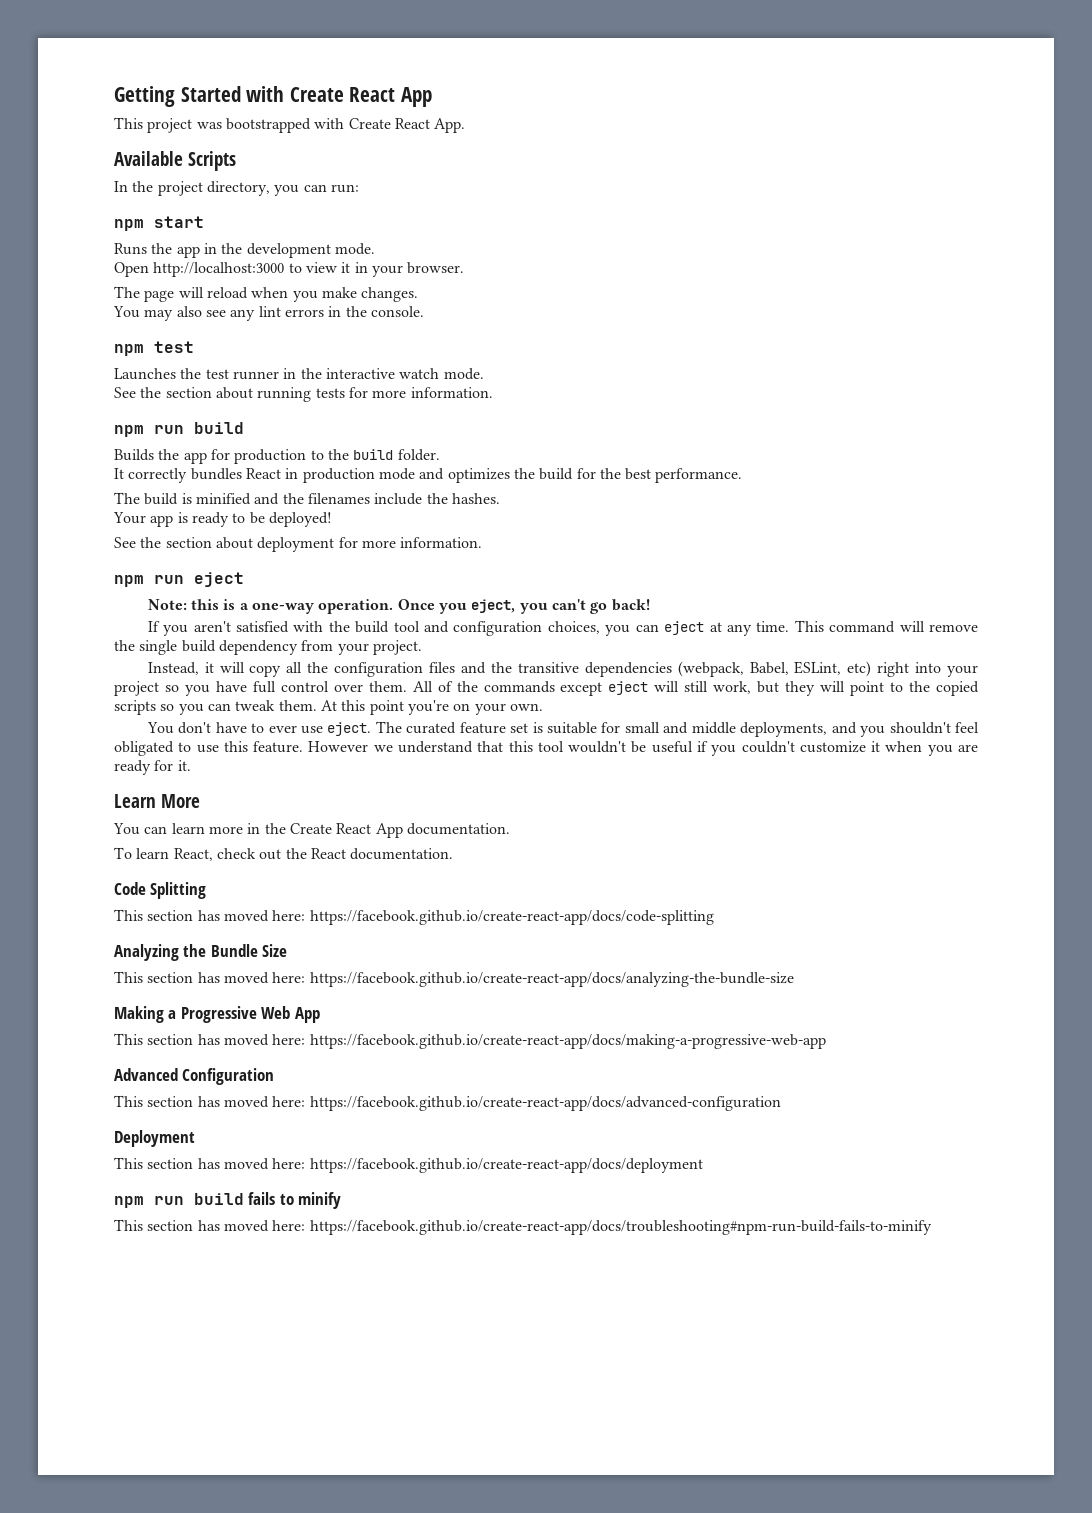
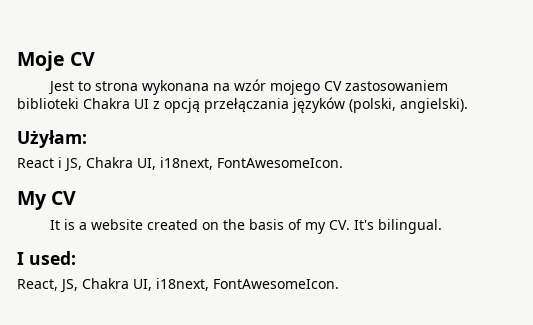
- Getting Started with Create React App
- This project was bootstrapped with Create React App.
- Available Scripts
- In the project directory, you can run:
- npm start
- Runs the app in the development mode.
- Open http://localhost:3000 to view it in your browser.
- The page will reload when you make changes.
- You may also see any lint errors in the console.
- npm test
- Launches the test runner in the interactive watch mode.
- See the section about running tests for more information.
- npm run build
- Builds the app for production to the build folder.
- It correctly bundles React in production mode and optimizes the build for the best performance.
- The build is minified and the filenames include the hashes.
- Your app is ready to be deployed!
- See the section about deployment for more information.
- npm run eject
- Note: this is a one-way operation. Once you eject, you can't go back!
- If you aren't satisfied with the build tool and configuration choices, you can eject at any time. This command will remove the single build dependency from your project.
- Instead, it will copy all the configuration files and the transitive dependencies (webpack, Babel, ESLint, etc) right into your project so you have full control over them. All of the commands except eject will still work, but they will point to the copied scripts so you can tweak them. At this point you're on your own.
- You don't have to ever use eject. The curated feature set is suitable for small and middle deployments, and you shouldn't feel obligated to use this feature. However we understand that this tool wouldn't be useful if you couldn't customize it when you are ready for it.
- Learn More
- You can learn more in the Create React App documentation.
- To learn React, check out the React documentation.
- Code Splitting
- This section has moved here: https://facebook.github.io/create-react-app/docs/code-splitting
- Analyzing the Bundle Size
- This section has moved here: https://facebook.github.io/create-react-app/docs/analyzing-the-bundle-size
- Making a Progressive Web App
- This section has moved here: https://facebook.github.io/create-react-app/docs/making-a-progressive-web-app
- Advanced Configuration
- This section has moved here: https://facebook.github.io/create-react-app/docs/advanced-configuration
- Deployment
- This section has moved here: https://facebook.github.io/create-react-app/docs/deployment
- npm run build fails to minify
- This section has moved here: https://facebook.github.io/create-react-app/docs/troubleshooting#npm-run-build-fails-to-minify
+ Moje CV
+ Jest to strona wykonana na wzór mojego CV zastosowaniem biblioteki Chakra UI z opcją przełączania języków (polski, angielski).
+ Użyłam:
+ React i JS, Chakra UI, i18next, FontAwesomeIcon.
+ My CV
+ It is a website created on the basis of my CV. It's bilingual.
+ I used:
+ React, JS, Chakra UI, i18next, FontAwesomeIcon.

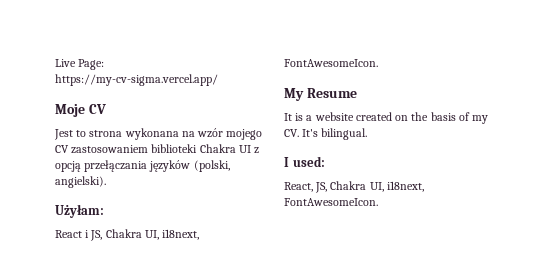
+ Live Page: https://my-cv-sigma.vercel.app/
- My CV
+ My Resume

